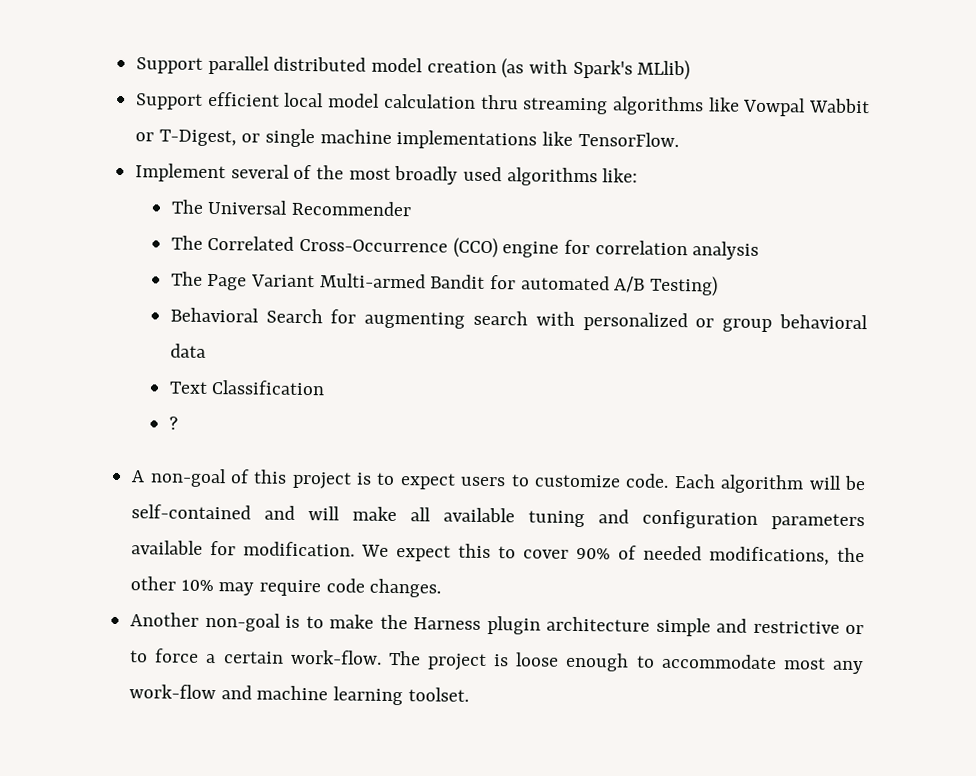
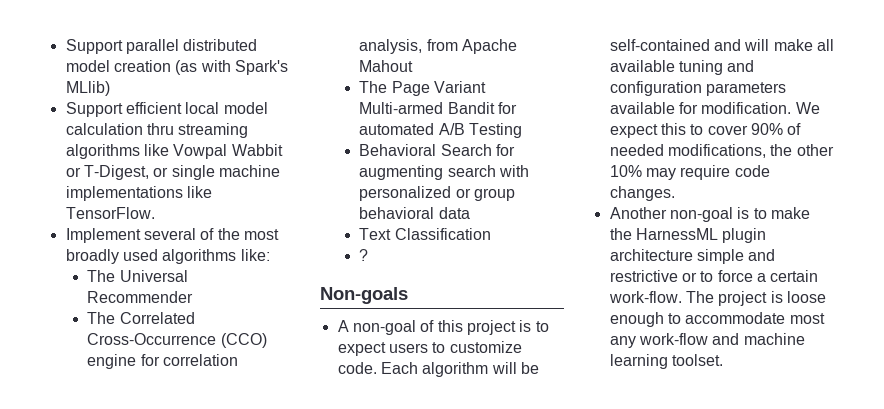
- The Correlated Cross-Occurrence (CCO) engine for correlation analysis
+ The Correlated Cross-Occurrence (CCO) engine for correlation analysis, from Apache Mahout
- The Page Variant Multi-armed Bandit for automated A/B Testing)
+ The Page Variant Multi-armed Bandit for automated A/B Testing
+ Non-goals
- Another non-goal is to make the Harness plugin architecture simple and restrictive or to force a certain work-flow.
+ Another non-goal is to make the HarnessML plugin architecture simple and restrictive or to force a certain work-flow.

